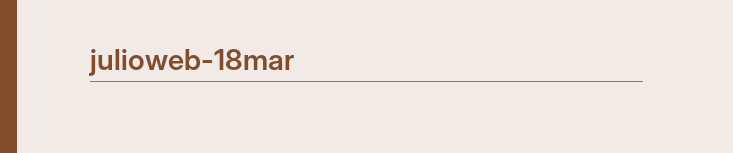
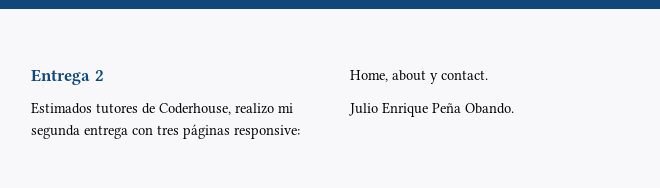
- julioweb-18mar
+ Entrega 2
+ Estimados tutores de Coderhouse, realizo mi segunda entrega con tres páginas responsive: Home, about y contact.
+ Julio Enrique Peña Obando.

